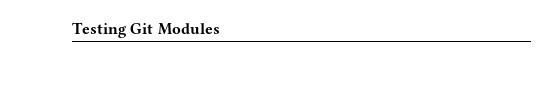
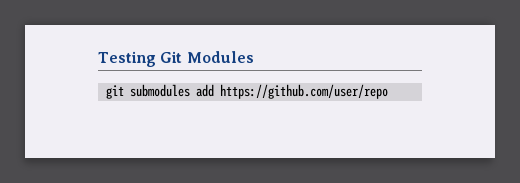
+ git submodules add https://github.com/user/repo

